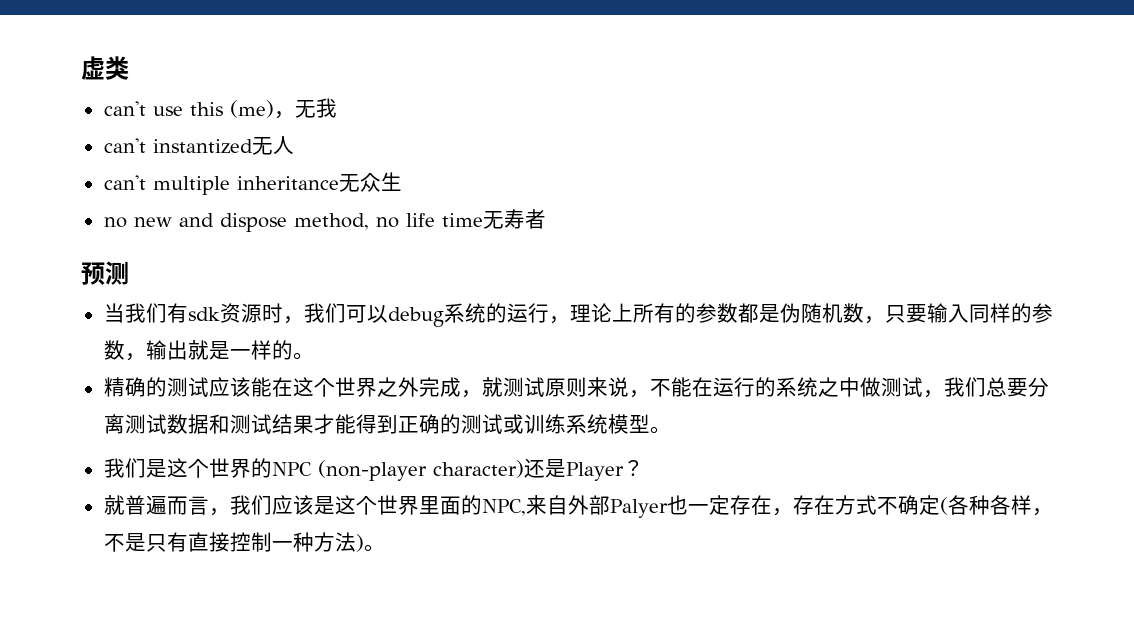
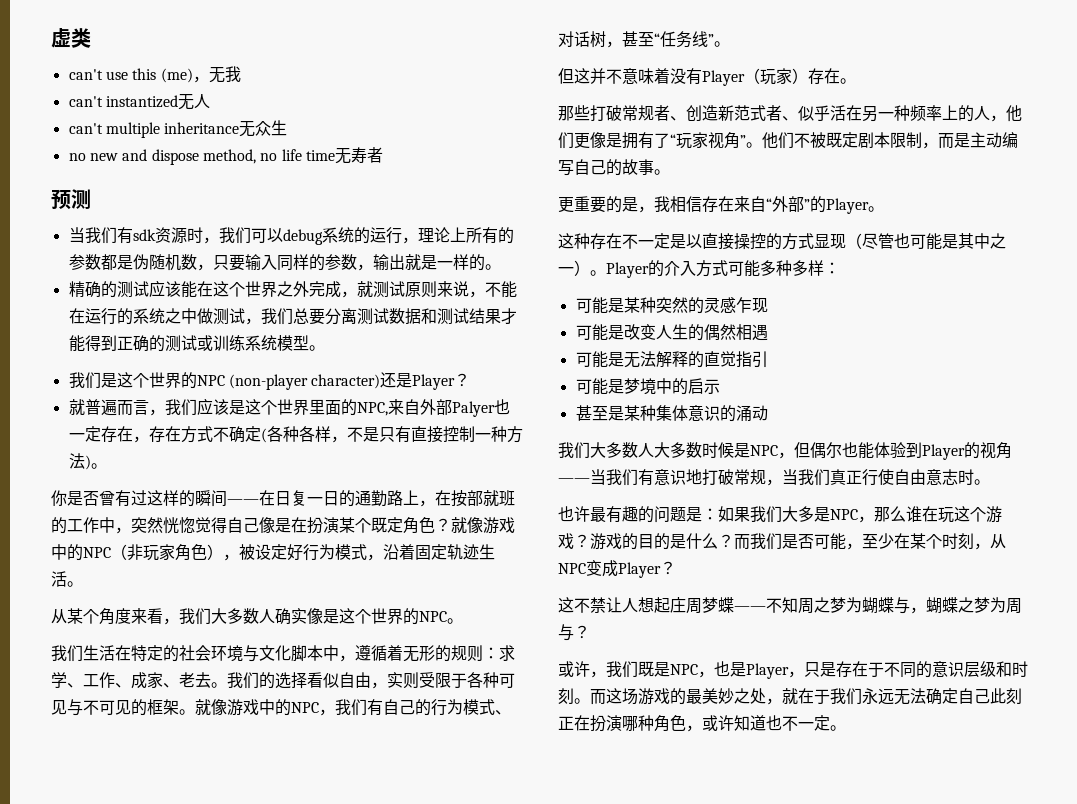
+ 你是否曾有过这样的瞬间——在日复一日的通勤路上，在按部就班的工作中，突然恍惚觉得自己像是在扮演某个既定角色？就像游戏中的NPC（非玩家角色），被设定好行为模式，沿着固定轨迹生活。
+ 从某个角度来看，我们大多数人确实像是这个世界的NPC。
+ 我们生活在特定的社会环境与文化脚本中，遵循着无形的规则：求学、工作、成家、老去。我们的选择看似自由，实则受限于各种可见与不可见的框架。就像游戏中的NPC，我们有自己的行为模式、对话树，甚至“任务线”。
+ 但这并不意味着没有Player（玩家）存在。
+ 那些打破常规者、创造新范式者、似乎活在另一种频率上的人，他们更像是拥有了“玩家视角”。他们不被既定剧本限制，而是主动编写自己的故事。
+ 更重要的是，我相信存在来自“外部”的Player。
+ 这种存在不一定是以直接操控的方式显现（尽管也可能是其中之一）。Player的介入方式可能多种多样：
+ 可能是某种突然的灵感乍现
+ 可能是改变人生的偶然相遇
+ 可能是无法解释的直觉指引
+ 可能是梦境中的启示
+ 甚至是某种集体意识的涌动
+ 我们大多数人大多数时候是NPC，但偶尔也能体验到Player的视角——当我们有意识地打破常规，当我们真正行使自由意志时。
+ 也许最有趣的问题是：如果我们大多是NPC，那么谁在玩这个游戏？游戏的目的是什么？而我们是否可能，至少在某个时刻，从NPC变成Player？
+ 这不禁让人想起庄周梦蝶——不知周之梦为蝴蝶与，蝴蝶之梦为周与？
+ 或许，我们既是NPC，也是Player，只是存在于不同的意识层级和时刻。而这场游戏的最美妙之处，就在于我们永远无法确定自己此刻正在扮演哪种角色，或许知道也不一定。

